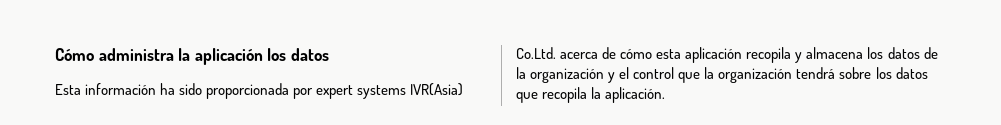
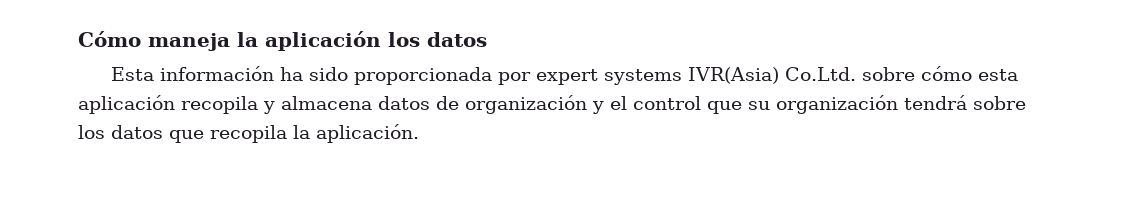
- Cómo administra la aplicación los datos
+ Cómo maneja la aplicación los datos
- Esta información ha sido proporcionada por expert systems IVR(Asia) Co.Ltd. acerca de cómo esta aplicación recopila y almacena los datos de la organización y el control que la organización tendrá sobre los datos que recopila la aplicación.
+ Esta información ha sido proporcionada por expert systems IVR(Asia) Co.Ltd. sobre cómo esta aplicación recopila y almacena datos de organización y el control que su organización tendrá sobre los datos que recopila la aplicación.

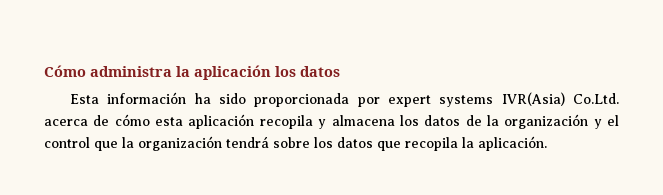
- Cómo maneja la aplicación los datos
+ Cómo administra la aplicación los datos
- Esta información ha sido proporcionada por expert systems IVR(Asia) Co.Ltd. sobre cómo esta aplicación recopila y almacena datos de organización y el control que su organización tendrá sobre los datos que recopila la aplicación.
+ Esta información ha sido proporcionada por expert systems IVR(Asia) Co.Ltd. acerca de cómo esta aplicación recopila y almacena los datos de la organización y el control que la organización tendrá sobre los datos que recopila la aplicación.

